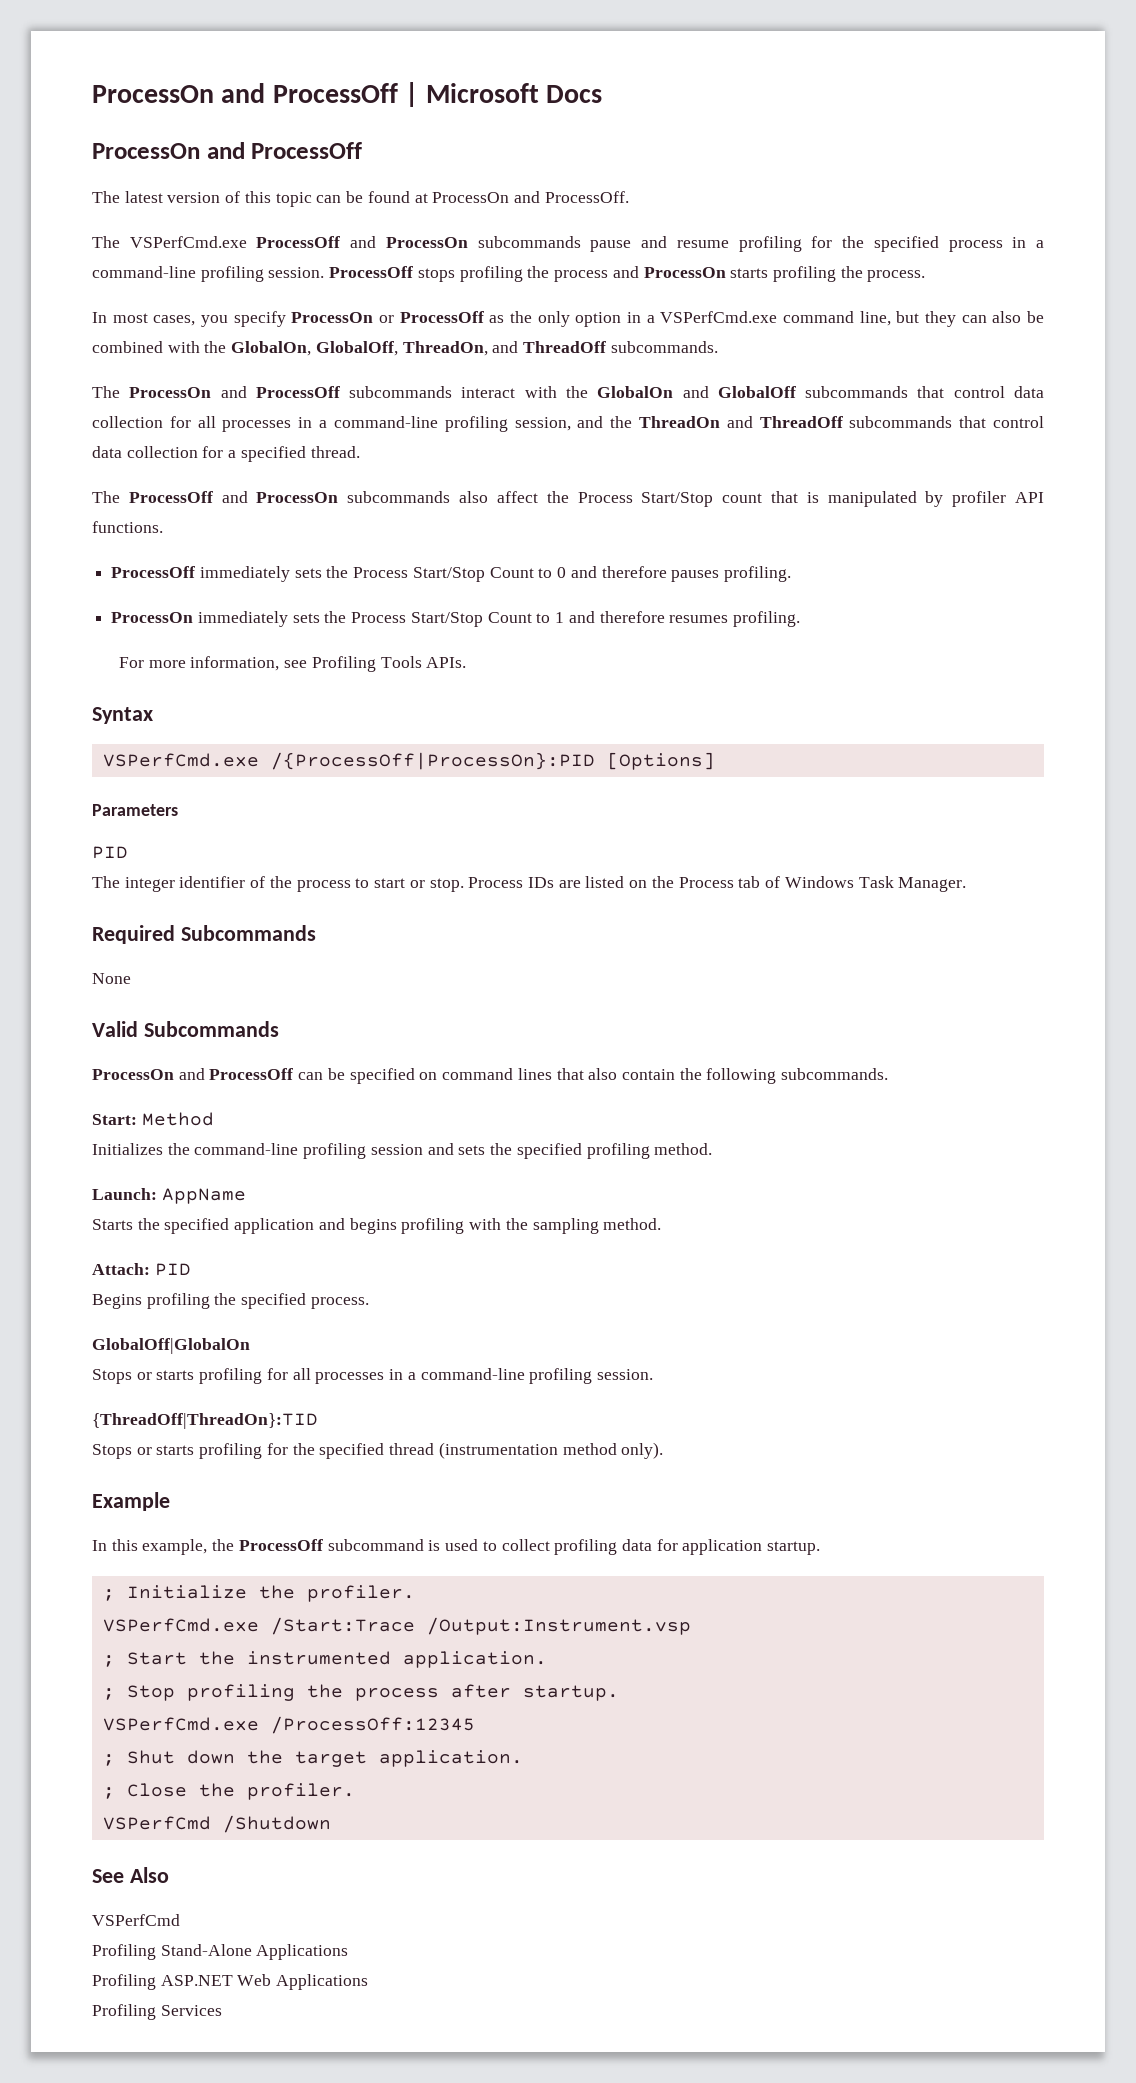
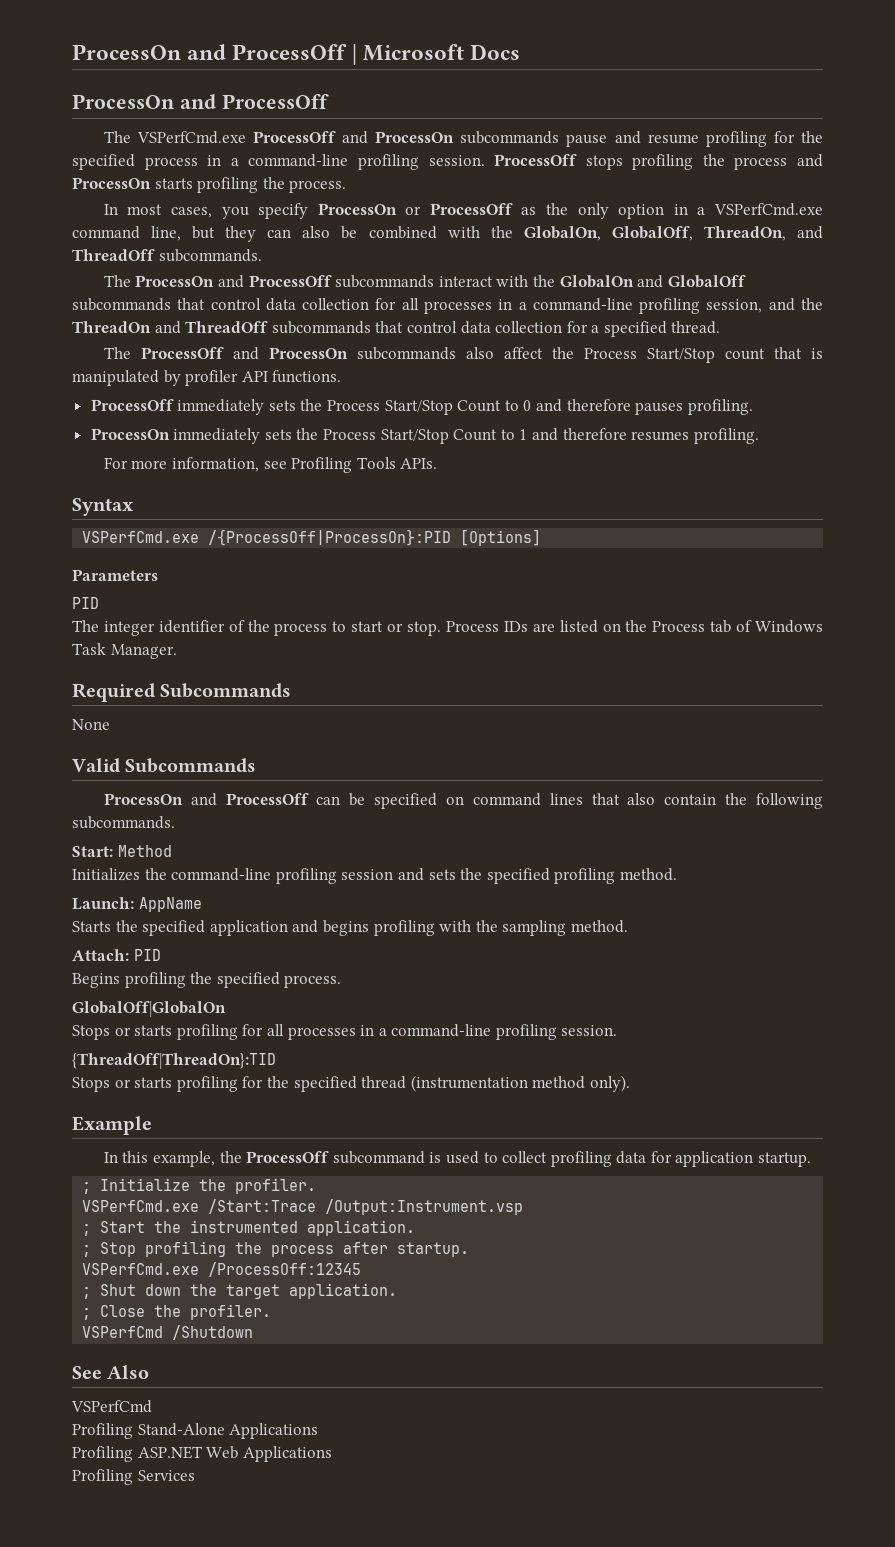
- The latest version of this topic can be found at ProcessOn and ProcessOff.

